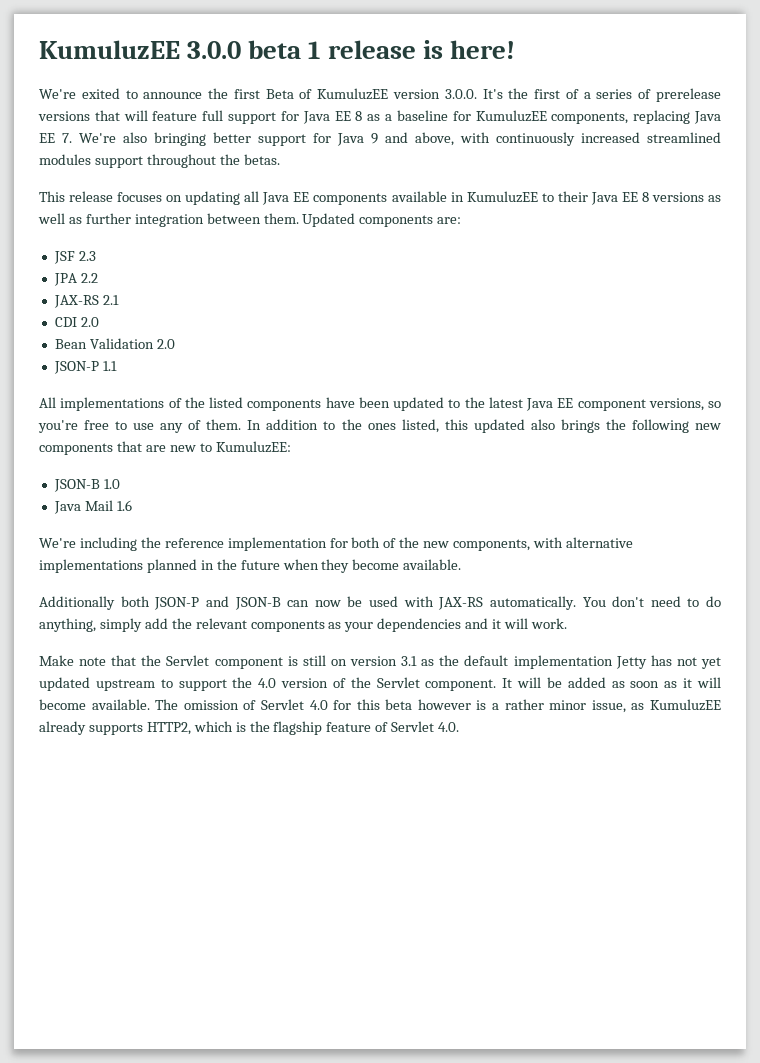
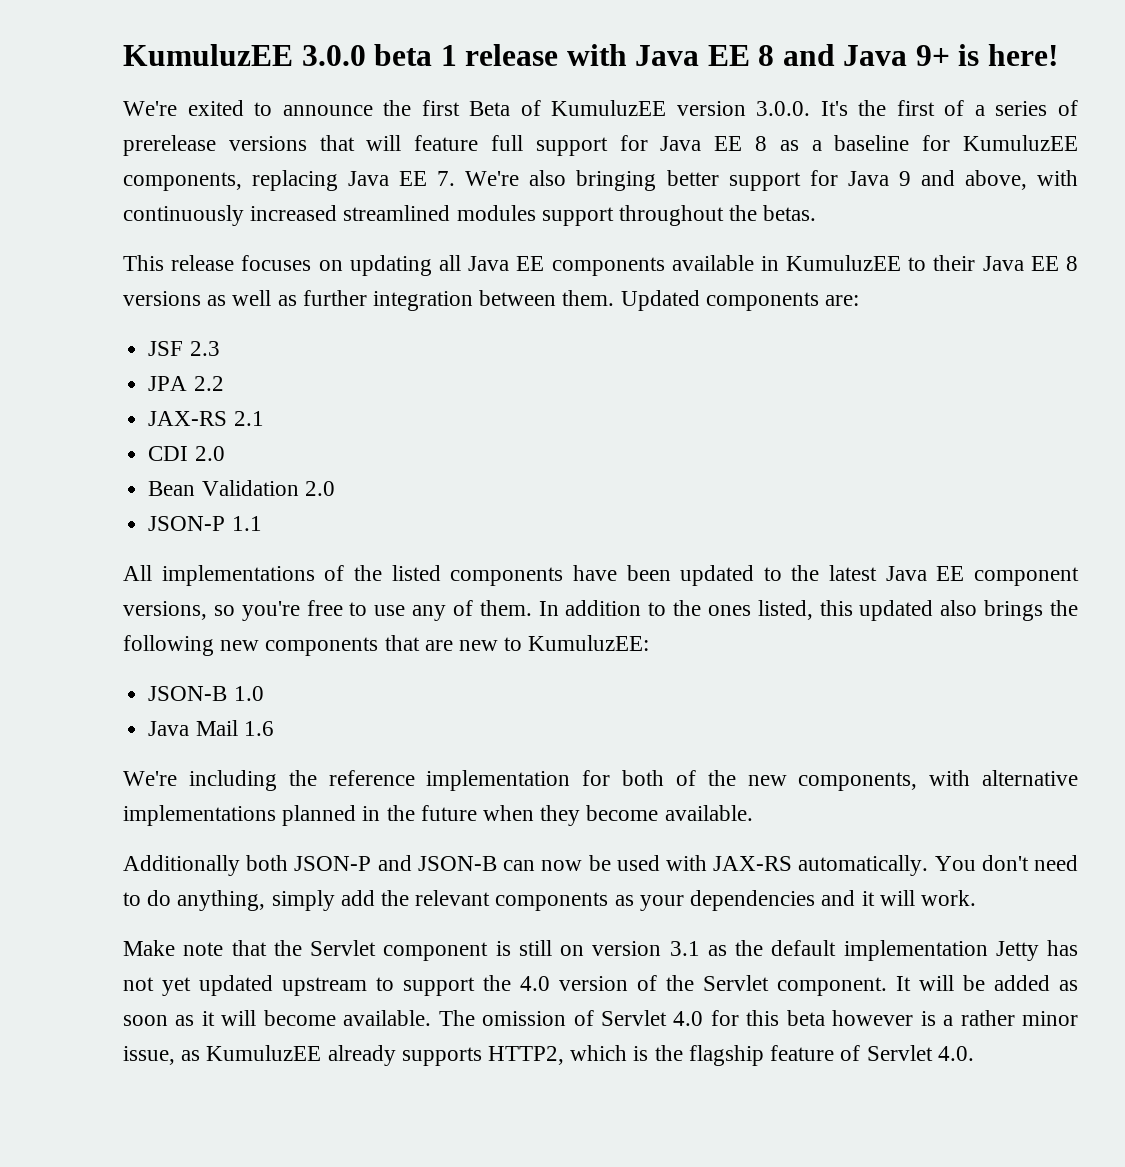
- KumuluzEE 3.0.0 beta 1 release is here!
+ KumuluzEE 3.0.0 beta 1 release with Java EE 8 and Java 9+ is here!

